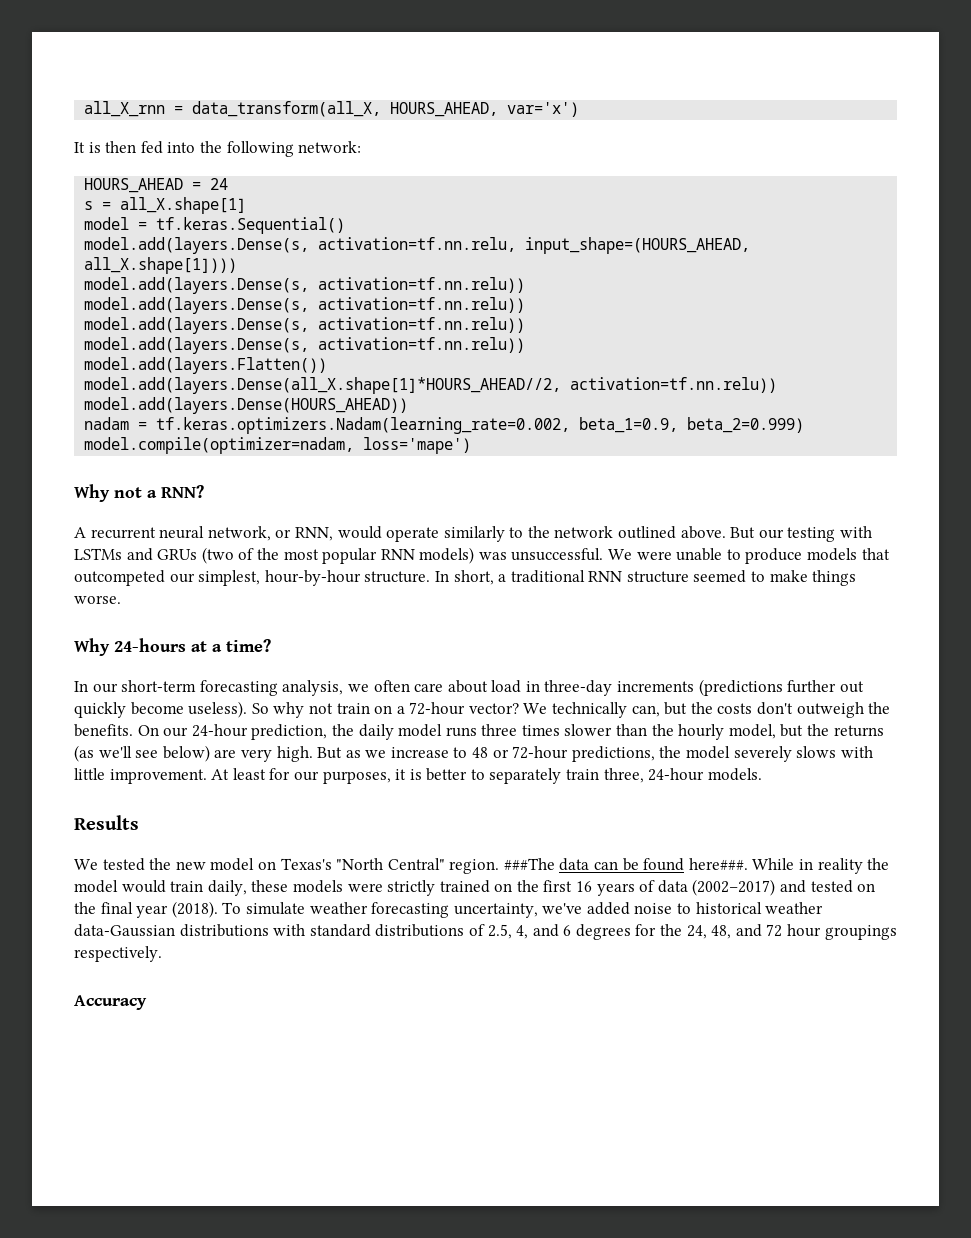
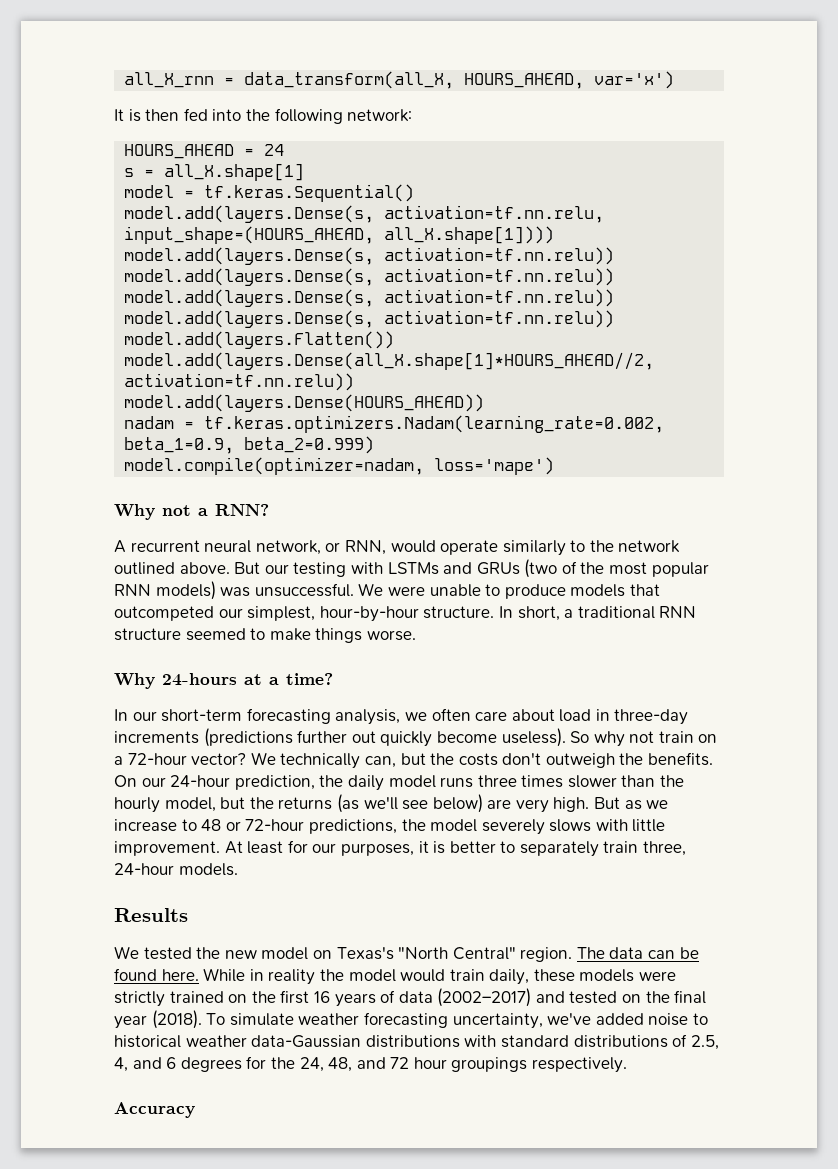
- ###The data can be found here###.
+ The data can be found here.

